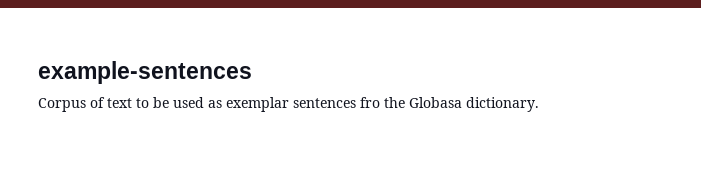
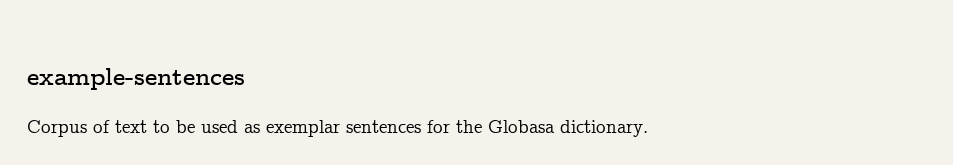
- Corpus of text to be used as exemplar sentences fro the Globasa dictionary.
+ Corpus of text to be used as exemplar sentences for the Globasa dictionary.

